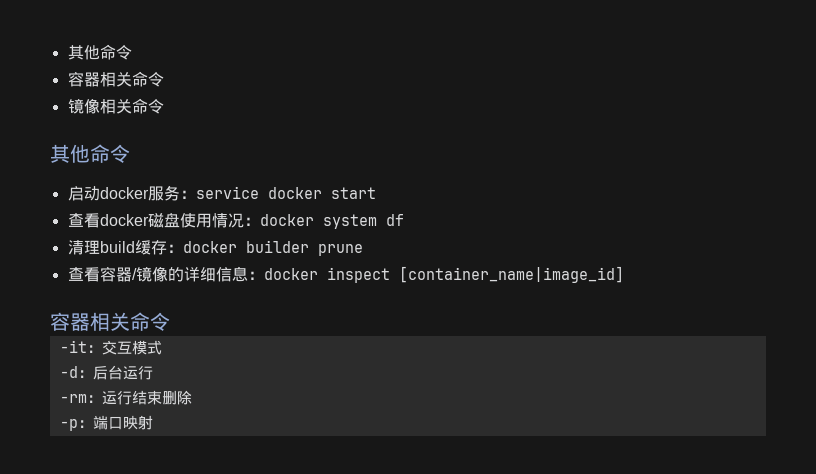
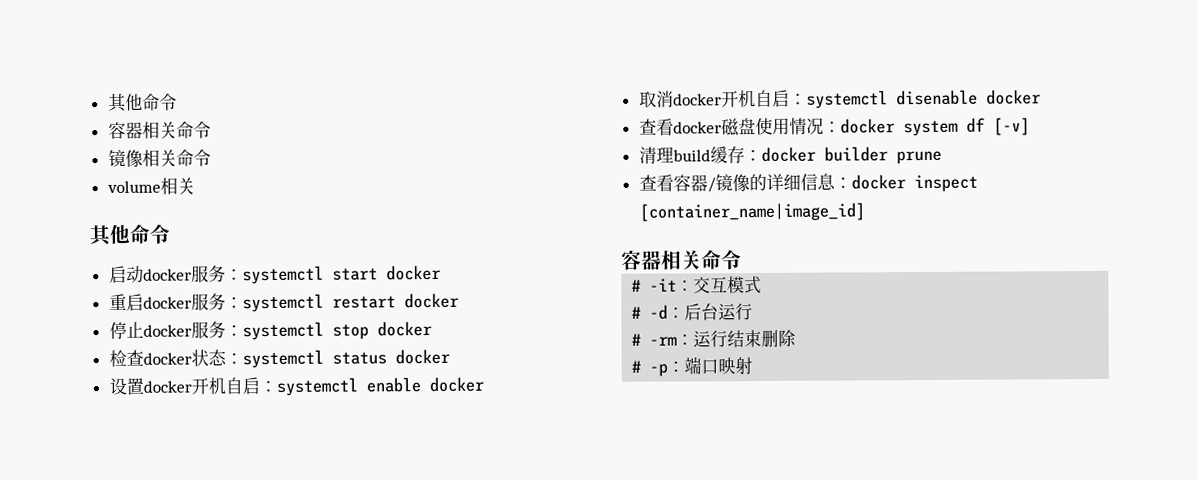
+ volume相关
- 启动docker服务：service docker start
+ 启动docker服务：systemctl start docker
+ 重启docker服务：systemctl restart docker
+ 停止docker服务：systemctl stop docker
+ 检查docker状态：systemctl status docker
+ 设置docker开机自启：systemctl enable docker
+ 取消docker开机自启：systemctl disenable docker
- 查看docker磁盘使用情况：docker system df
+ 查看docker磁盘使用情况：docker system df [-v]
- -it：交互模式
+ # -it：交互模式
- -d：后台运行
+ # -d：后台运行
- -rm：运行结束删除
+ # -rm：运行结束删除
- -p：端口映射
+ # -p：端口映射

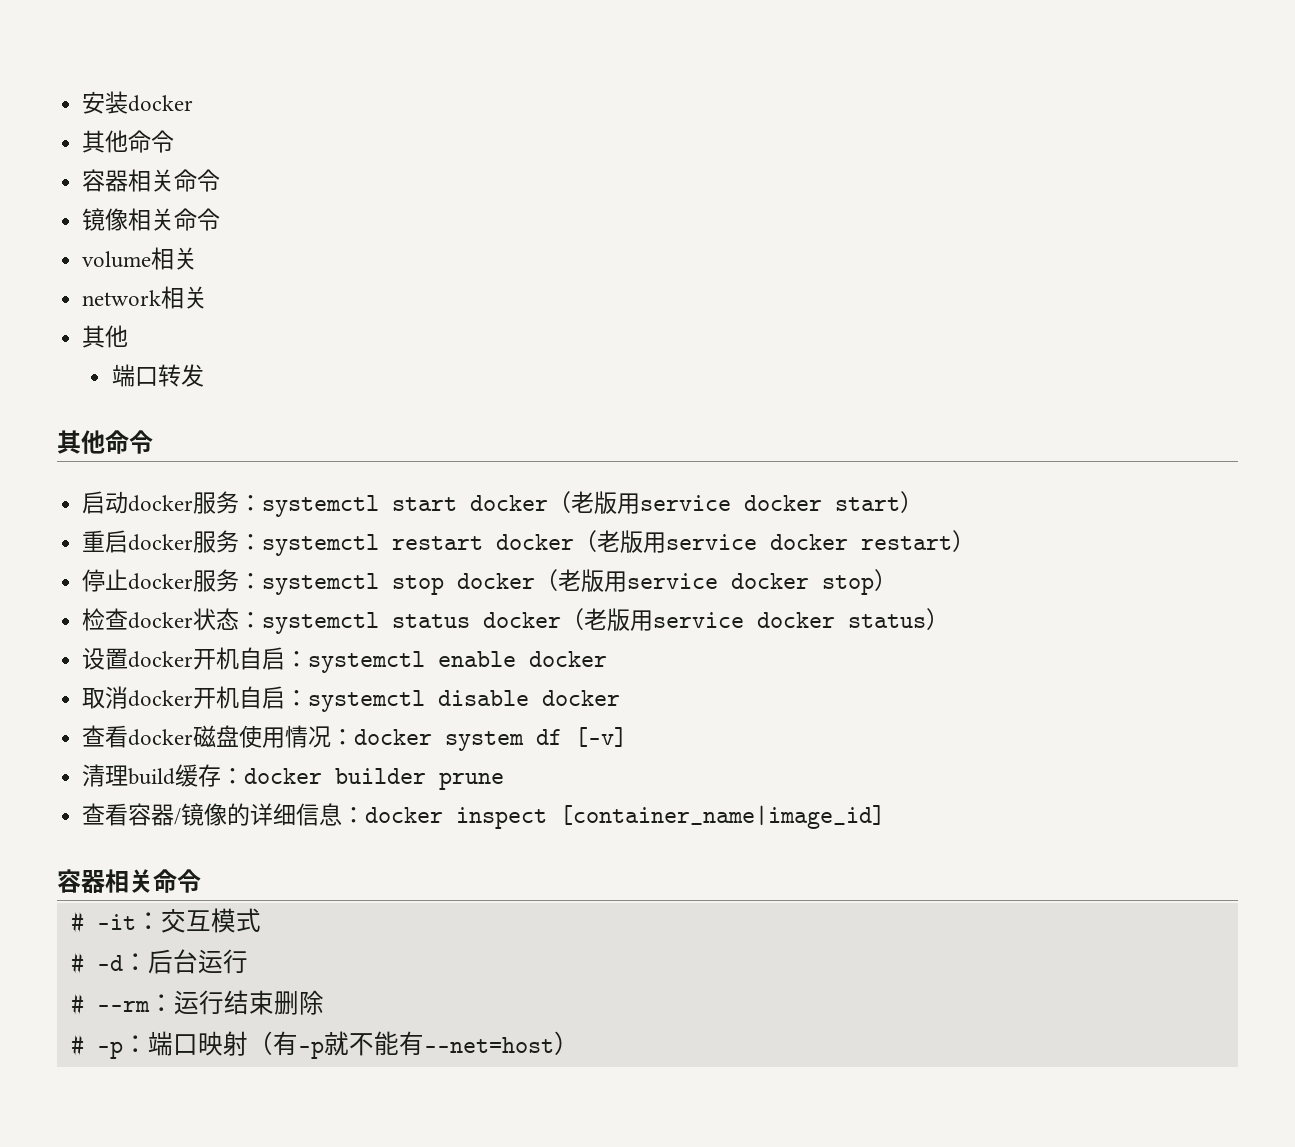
+ 安装docker
+ network相关
+ 其他
+ 端口转发
- 启动docker服务：systemctl start docker
+ 启动docker服务：systemctl start docker（老版用service docker start）
- 重启docker服务：systemctl restart docker
+ 重启docker服务：systemctl restart docker（老版用service docker restart）
- 停止docker服务：systemctl stop docker
+ 停止docker服务：systemctl stop docker（老版用service docker stop）
- 检查docker状态：systemctl status docker
+ 检查docker状态：systemctl status docker（老版用service docker status）
- 取消docker开机自启：systemctl disenable docker
+ 取消docker开机自启：systemctl disable docker
- # -rm：运行结束删除
+ # --rm：运行结束删除
- # -p：端口映射
+ # -p：端口映射（有-p就不能有--net=host）

